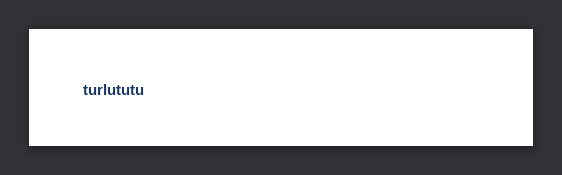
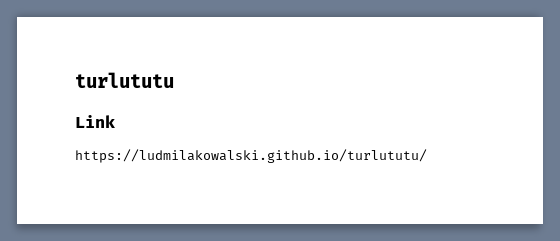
+ Link
+ https://ludmilakowalski.github.io/turlututu/

